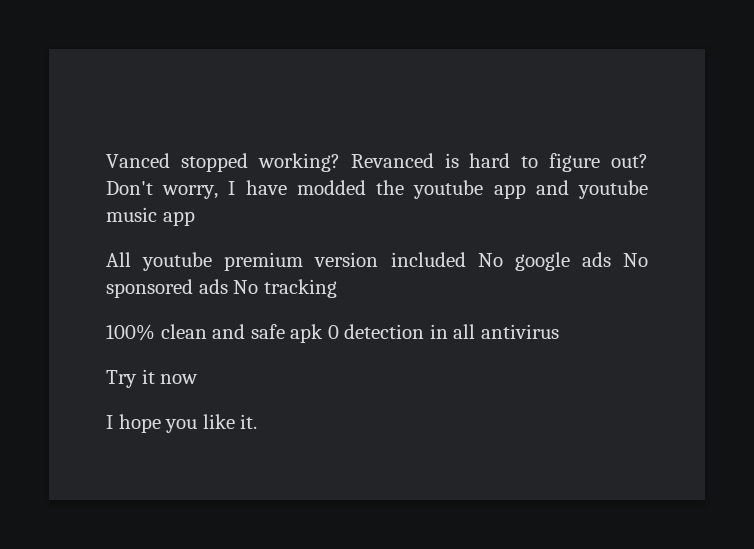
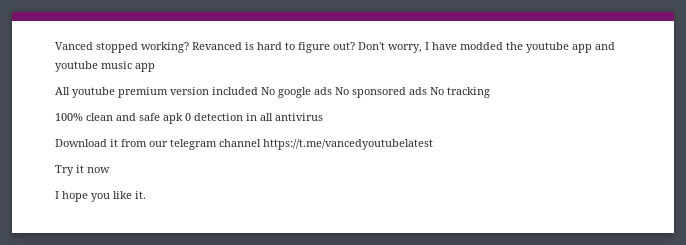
+ Download it from our telegram channel https://t.me/vancedyoutubelatest

